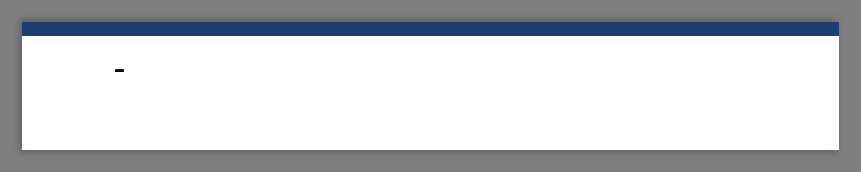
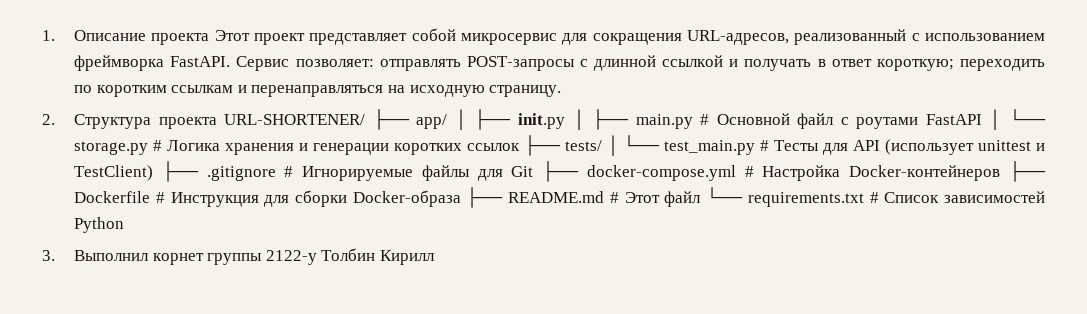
- -
+ 1. Описание проекта Этот проект представляет собой микросервис для сокращения URL-адресов, реализованный с использованием фреймворка FastAPI. Сервис позволяет: отправлять POST-запросы с длинной ссылкой и получать в ответ короткую; переходить по коротким ссылкам и перенаправляться на исходную страницу.
+ 2. Структура проекта URL-SHORTENER/ ├── app/ │ ├── init.py │ ├── main.py # Основной файл с роутами FastAPI │ └── storage.py # Логика хранения и генерации коротких ссылок ├── tests/ │ └── test_main.py # Тесты для API (использует unittest и TestClient) ├── .gitignore # Игнорируемые файлы для Git ├── docker-compose.yml # Настройка Docker-контейнеров ├── Dockerfile # Инструкция для сборки Docker-образа ├── README.md # Этот файл └── requirements.txt # Список зависимостей Python
+ 3. Выполнил корнет группы 2122-у Толбин Кирилл

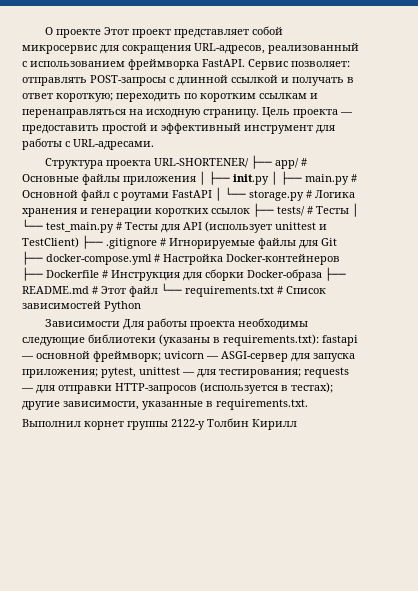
- 1. Описание проекта Этот проект представляет собой микросервис для сокращения URL-адресов, реализованный с использованием фреймворка FastAPI.
+ О проекте Этот проект представляет собой микросервис для сокращения URL-адресов, реализованный с использованием фреймворка FastAPI.
- переходить по коротким ссылкам и перенаправляться на исходную страницу.
- 2. Структура проекта URL-SHORTENER/ ├── app/ │ ├── init.py │ ├── main.py # Основной файл с роутами FastAPI │ └── storage.py # Логика хранения и генерации коротких ссылок ├── tests/ │ └── test_main.py # Тесты для API (использует unittest и TestClient) ├── .gitignore # Игнорируемые файлы для Git ├── docker-compose.yml # Настройка Docker-контейнеров ├── Dockerfile # Инструкция для сборки Docker-образа ├── README.md # Этот файл └── requirements.txt # Список зависимостей Python
+ переходить по коротким ссылкам и перенаправляться на исходную страницу. Цель проекта — предоставить простой и эффективный инструмент для работы с URL-адресами.
+ Структура проекта URL-SHORTENER/ ├── app/ # Основные файлы приложения │ ├── init.py │ ├── main.py # Основной файл с роутами FastAPI │ └── storage.py # Логика хранения и генерации коротких ссылок ├── tests/ # Тесты │ └── test_main.py # Тесты для API (использует unittest и TestClient) ├── .gitignore # Игнорируемые файлы для Git ├── docker-compose.yml # Настройка Docker-контейнеров ├── Dockerfile # Инструкция для сборки Docker-образа ├── README.md # Этот файл └── requirements.txt # Список зависимостей Python
- 3. Выполнил корнет группы 2122-у Толбин Кирилл
+ Зависимости Для работы проекта необходимы следующие библиотеки (указаны в requirements.txt): fastapi — основной фреймворк; uvicorn — ASGI-сервер для запуска приложения; pytest, unittest — для тестирования; requests — для отправки HTTP-запросов (используется в тестах); другие зависимости, указанные в requirements.txt.
+ Выполнил корнет группы 2122-у Толбин Кирилл

